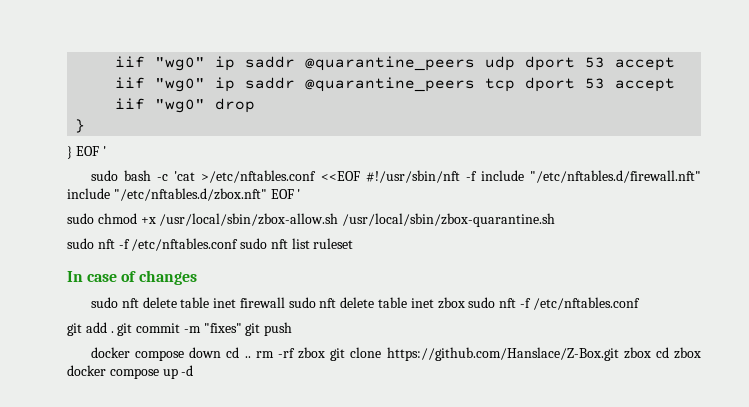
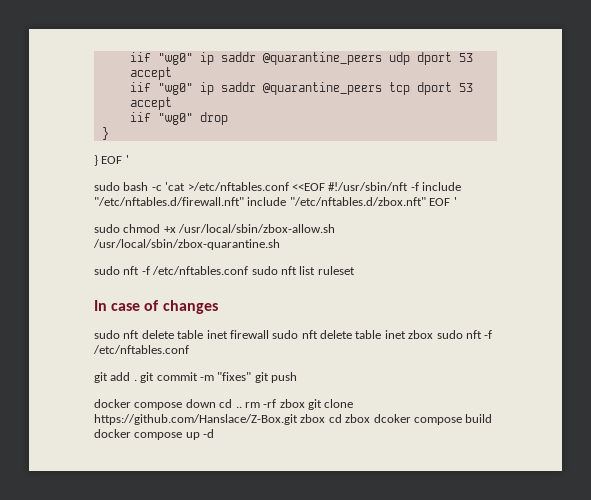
- docker compose down cd .. rm -rf zbox git clone https://github.com/Hanslace/Z-Box.git zbox cd zbox docker compose up -d
+ docker compose down cd .. rm -rf zbox git clone https://github.com/Hanslace/Z-Box.git zbox cd zbox dcoker compose build docker compose up -d

